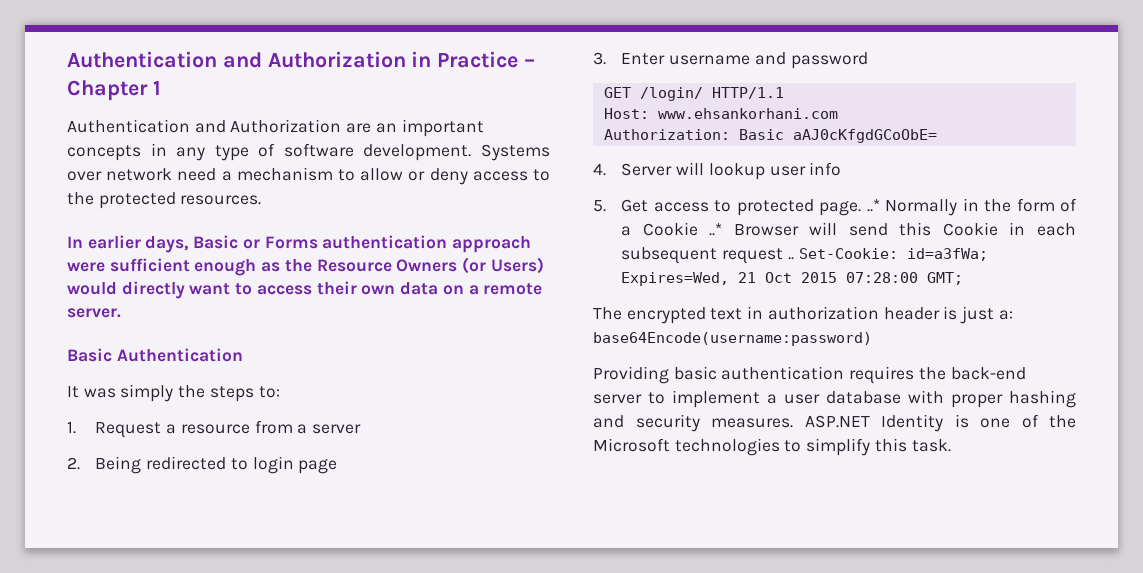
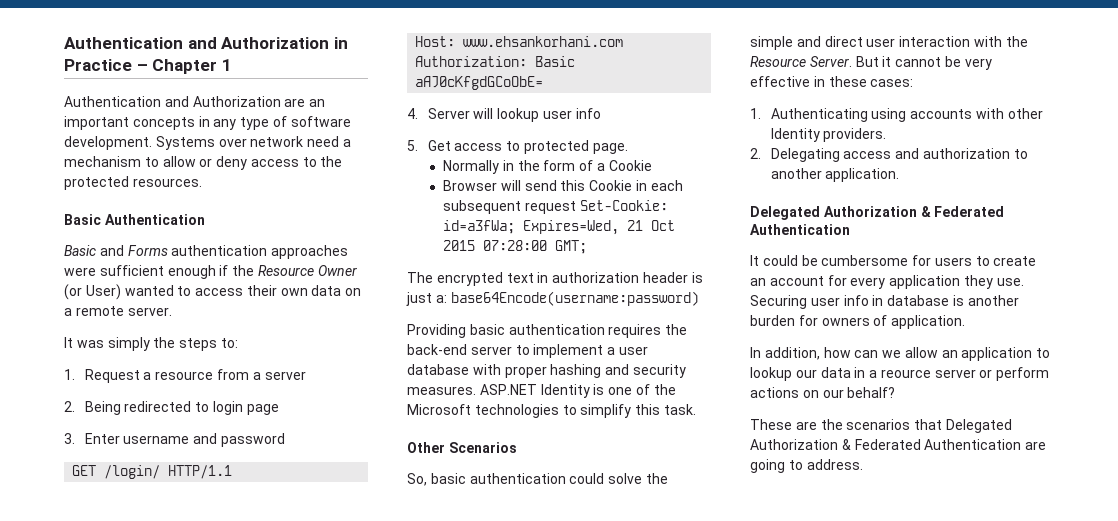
- In earlier days, Basic or Forms authentication approach were sufficient enough as the Resource Owners (or Users) would directly want to access their own data on a remote server.
+ Basic Authentication
+ Basic and Forms authentication approaches were sufficient enough if the Resource Owner (or User) wanted to access their own data on a remote server.
- Basic Authentication
- 5. Get access to protected page. ..* Normally in the form of a Cookie ..* Browser will send this Cookie in each subsequent request .. Set-Cookie: id=a3fWa; Expires=Wed, 21 Oct 2015 07:28:00 GMT;
+ 5. Get access to protected page.
+ Normally in the form of a Cookie
+ Browser will send this Cookie in each subsequent request Set-Cookie: id=a3fWa; Expires=Wed, 21 Oct 2015 07:28:00 GMT;
+ Other Scenarios
+ So, basic authentication could solve the simple and direct user interaction with the Resource Server. But it cannot be very effective in these cases:
+ 1. Authenticating using accounts with other Identity providers.
+ 2. Delegating access and authorization to another application.
+ Delegated Authorization & Federated Authentication
+ It could be cumbersome for users to create an account for every application they use. Securing user info in database is another burden for owners of application.
+ In addition, how can we allow an application to lookup our data in a reource server or perform actions on our behalf?
+ These are the scenarios that Delegated Authorization & Federated Authentication are going to address.

